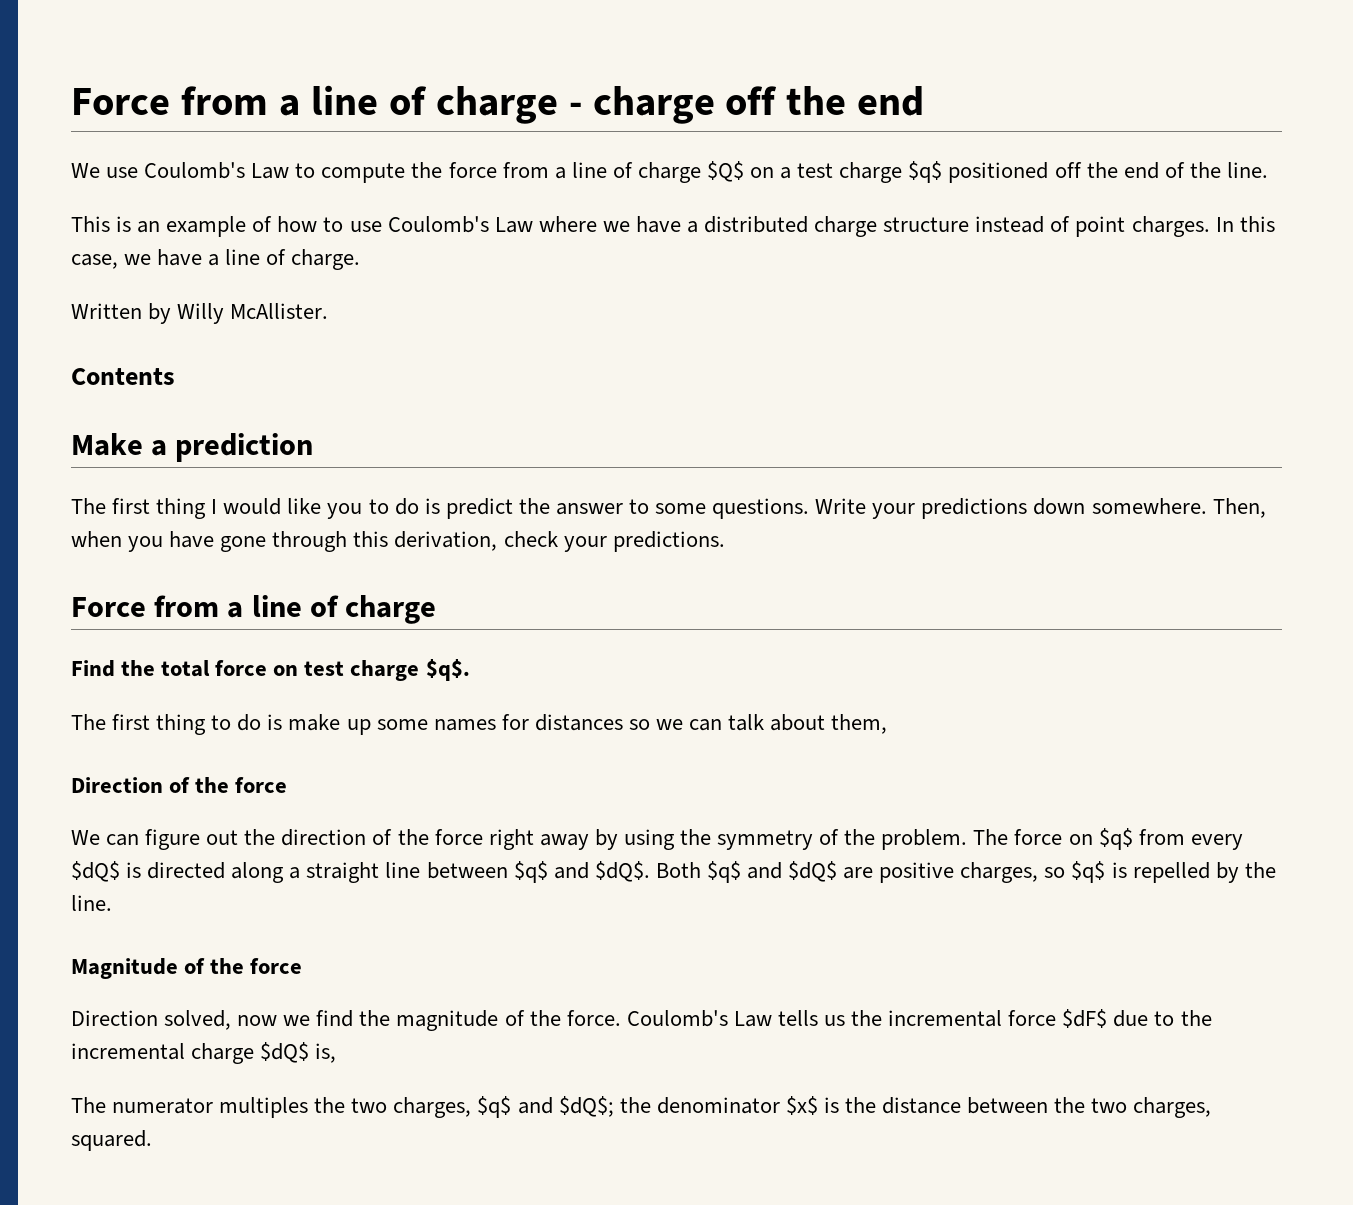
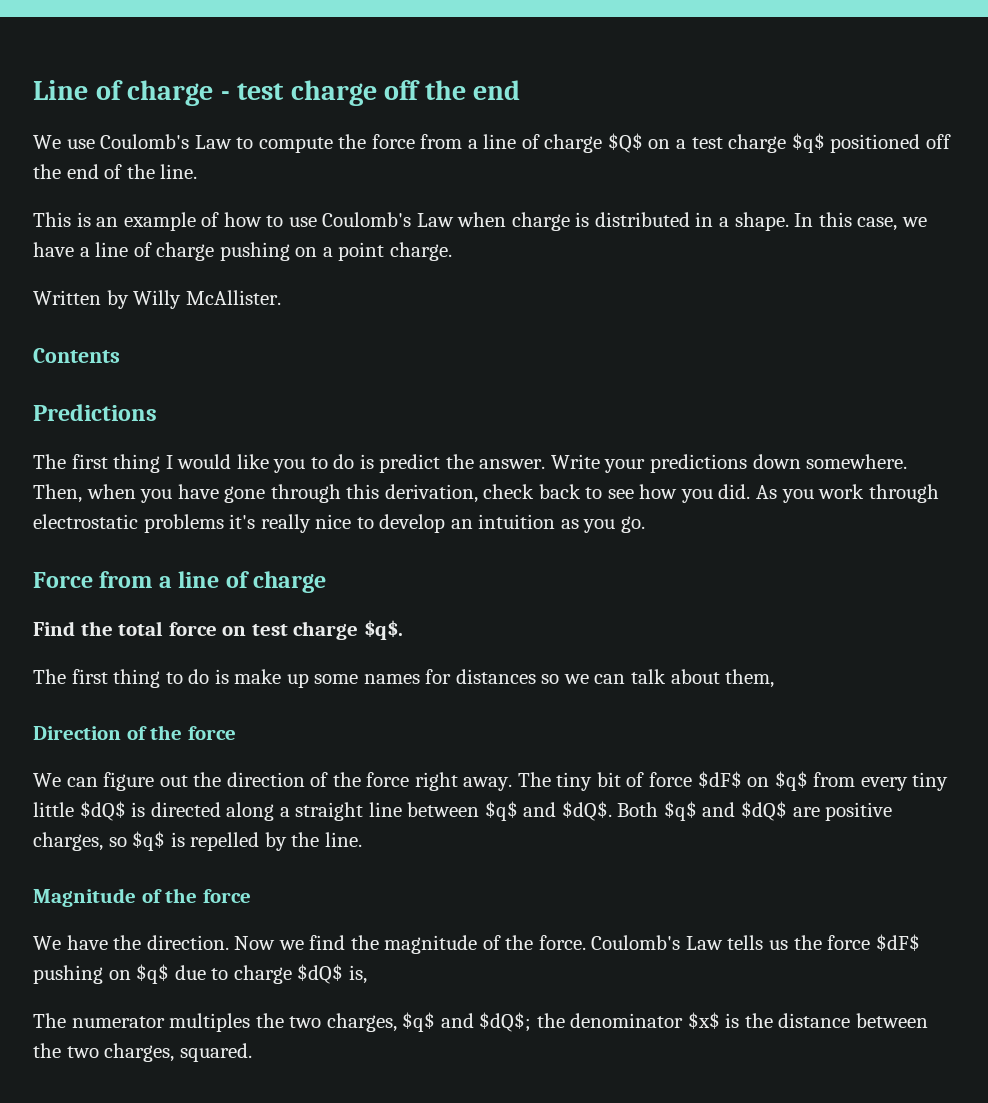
- Force from a line of charge - charge off the end
+ Line of charge - test charge off the end
- This is an example of how to use Coulomb's Law where we have a distributed charge structure instead of point charges.
+ This is an example of how to use Coulomb's Law when charge is distributed in a shape.
- In this case, we have a line of charge.
+ In this case, we have a line of charge pushing on a point charge.
- Make a prediction
+ Predictions
- The first thing I would like you to do is predict the answer to some questions.
+ The first thing I would like you to do is predict the answer.
- Then, when you have gone through this derivation, check your predictions.
+ Then, when you have gone through this derivation, check back to see how you did. As you work through electrostatic problems it's really nice to develop an intuition as you go.
- We can figure out the direction of the force right away by using the symmetry of the problem. The force on $q$ from every $dQ$ is directed along a straight line between $q$ and $dQ$.
+ We can figure out the direction of the force right away. The tiny bit of force $dF$ on $q$ from every tiny little $dQ$ is directed along a straight line between $q$ and $dQ$.
- Direction solved, now we find the magnitude of the force.
+ We have the direction. Now we find the magnitude of the force.
- Coulomb's Law tells us the incremental force $dF$ due to the incremental charge $dQ$ is,
+ Coulomb's Law tells us the force $dF$ pushing on $q$ due to charge $dQ$ is,

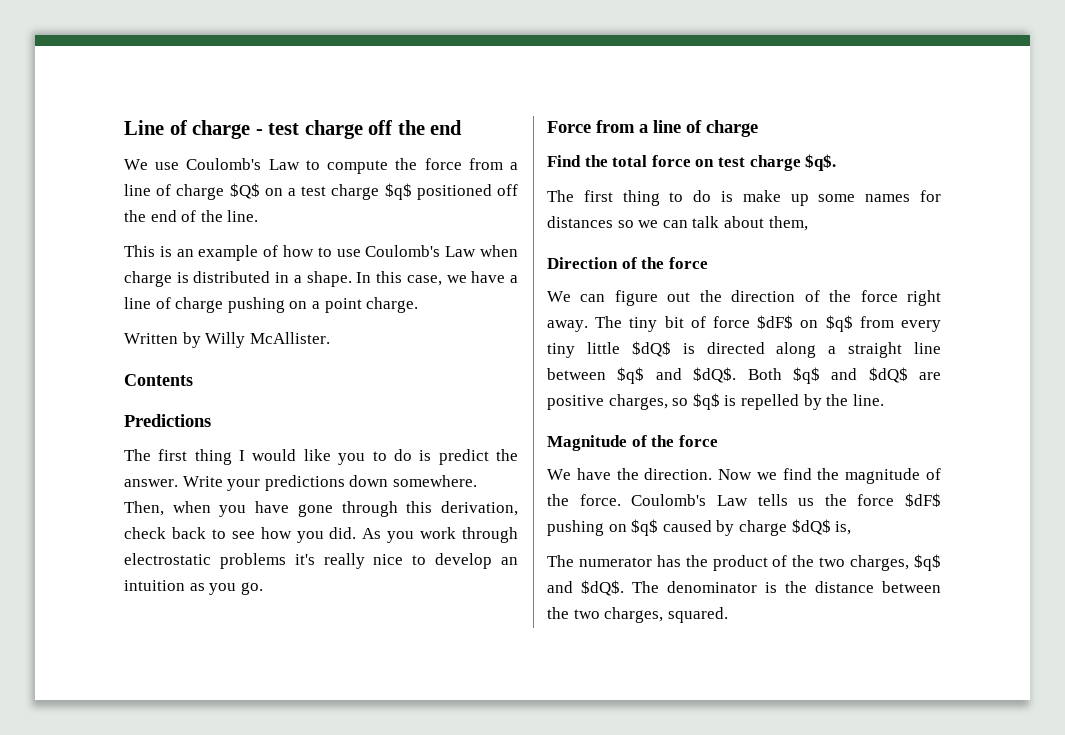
- Coulomb's Law tells us the force $dF$ pushing on $q$ due to charge $dQ$ is,
+ Coulomb's Law tells us the force $dF$ pushing on $q$ caused by charge $dQ$ is,
- The numerator multiples the two charges, $q$ and $dQ$; the denominator $x$ is the distance between the two charges, squared.
+ The numerator has the product of the two charges, $q$ and $dQ$. The denominator is the distance between the two charges, squared.

